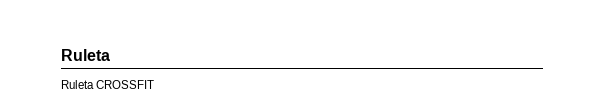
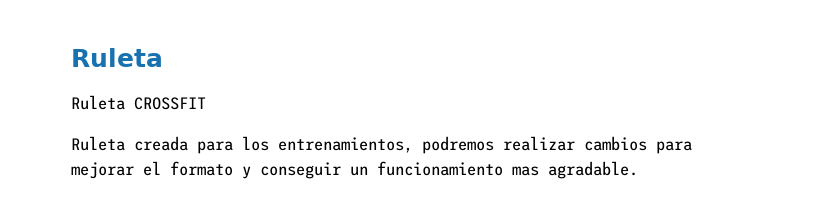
+ Ruleta creada para los entrenamientos, podremos realizar cambios para mejorar el formato y conseguir un funcionamiento mas agradable.

